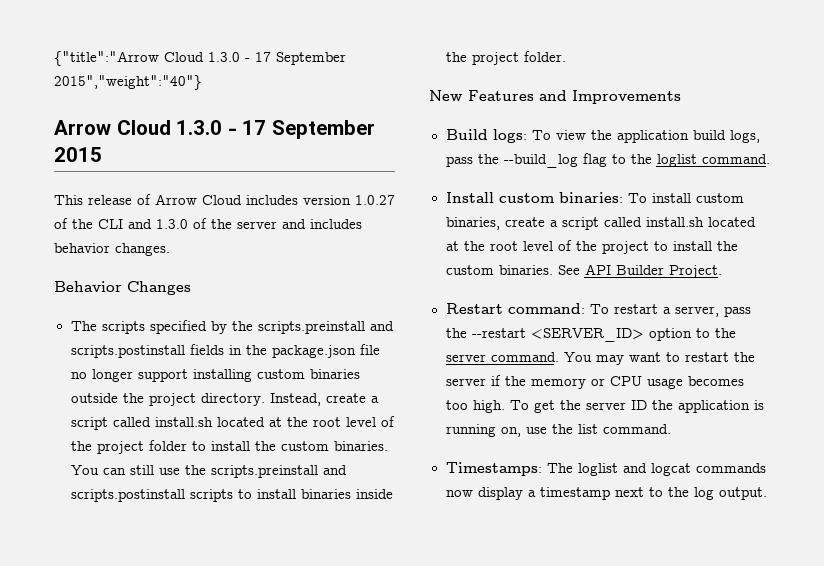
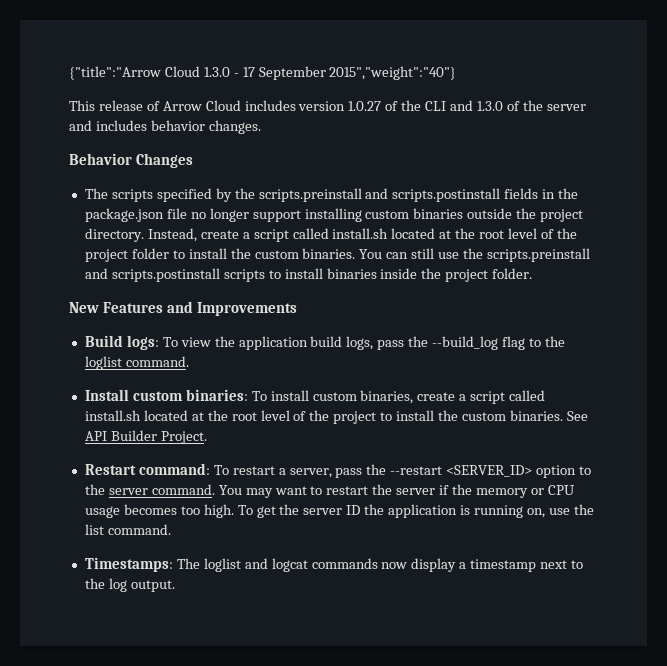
- Arrow Cloud 1.3.0 - 17 September 2015

